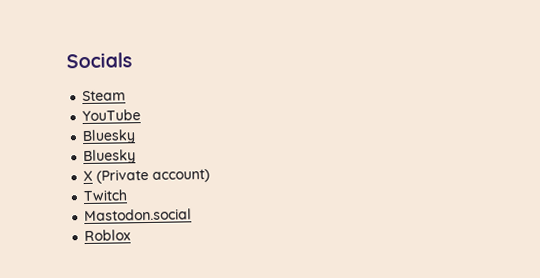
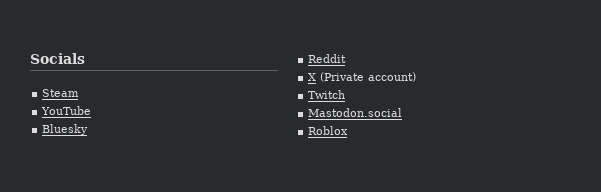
  YouTube
  Bluesky
- Bluesky
+ Reddit

